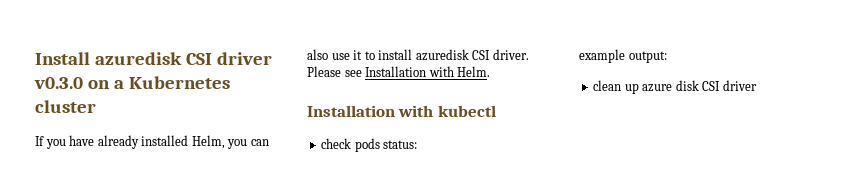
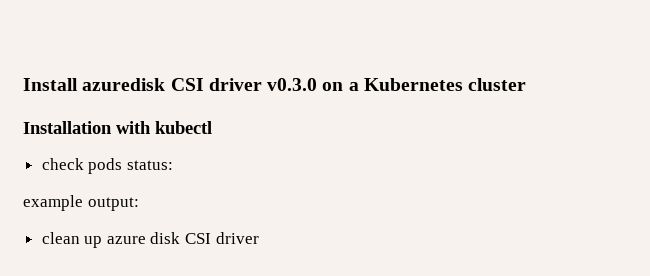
- If you have already installed Helm, you can also use it to install azuredisk CSI driver. Please see Installation with Helm.

